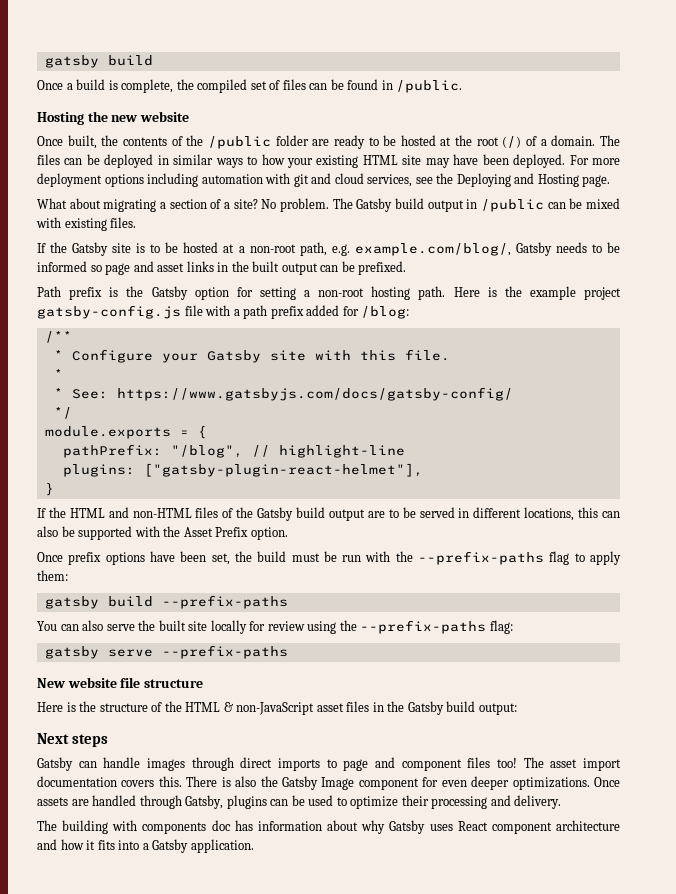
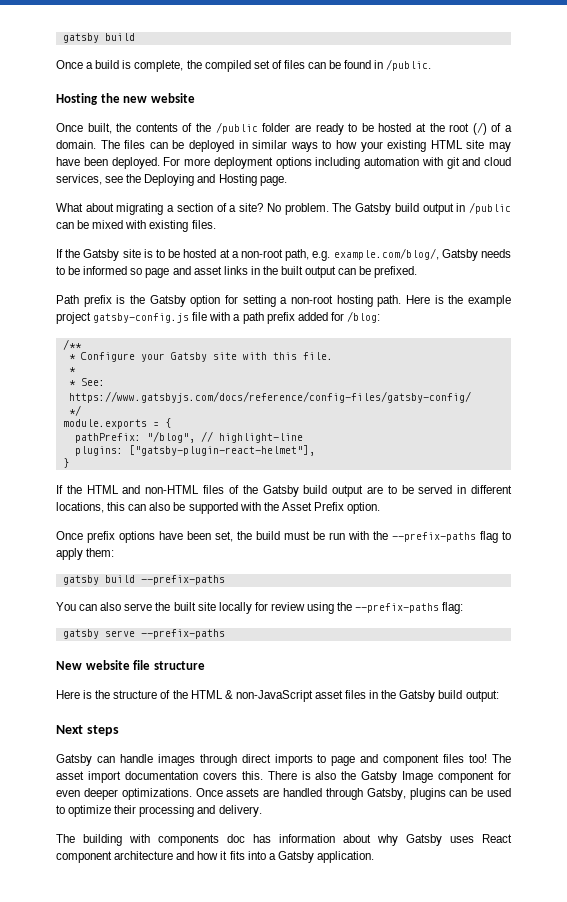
- * See: https://www.gatsbyjs.com/docs/gatsby-config/
+ * See: https://www.gatsbyjs.com/docs/reference/config-files/gatsby-config/

